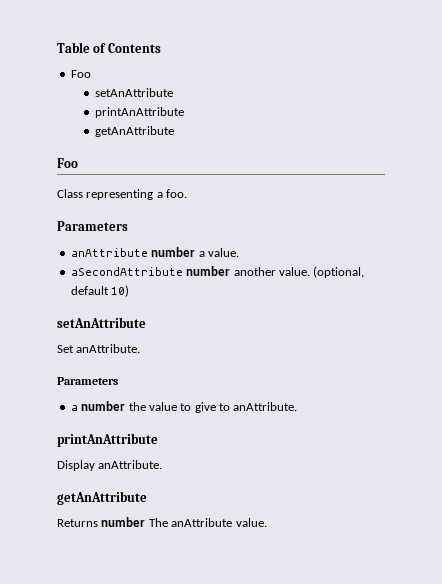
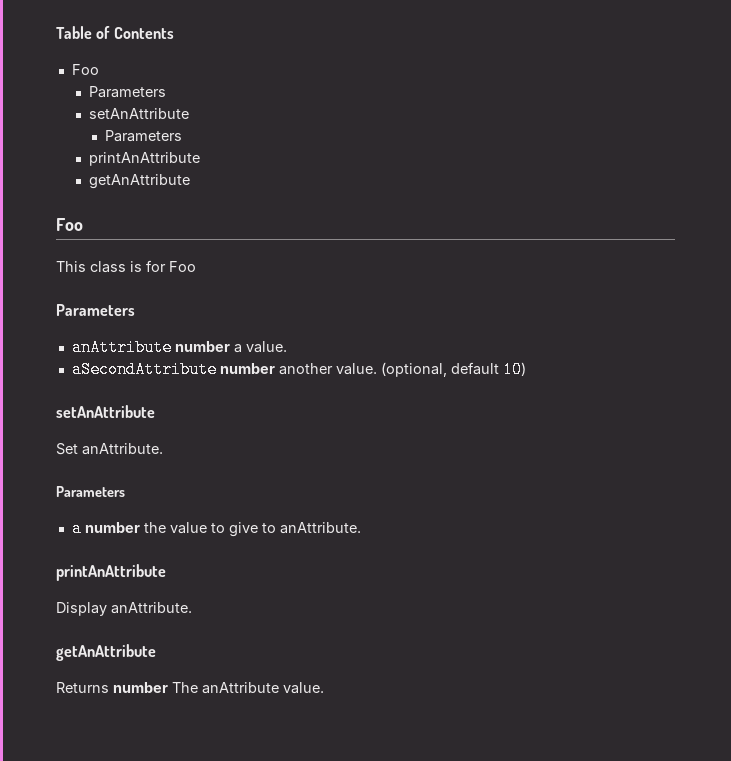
  Table of Contents
  Foo
+ Parameters
  setAnAttribute
+ Parameters
- Class representing a foo.
+ This class is for Foo

